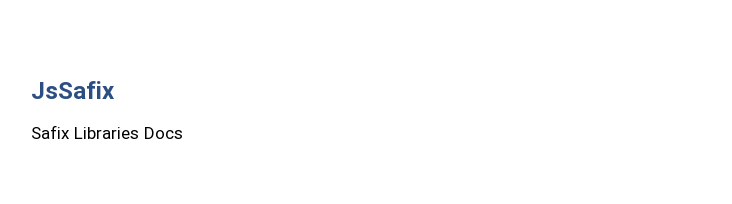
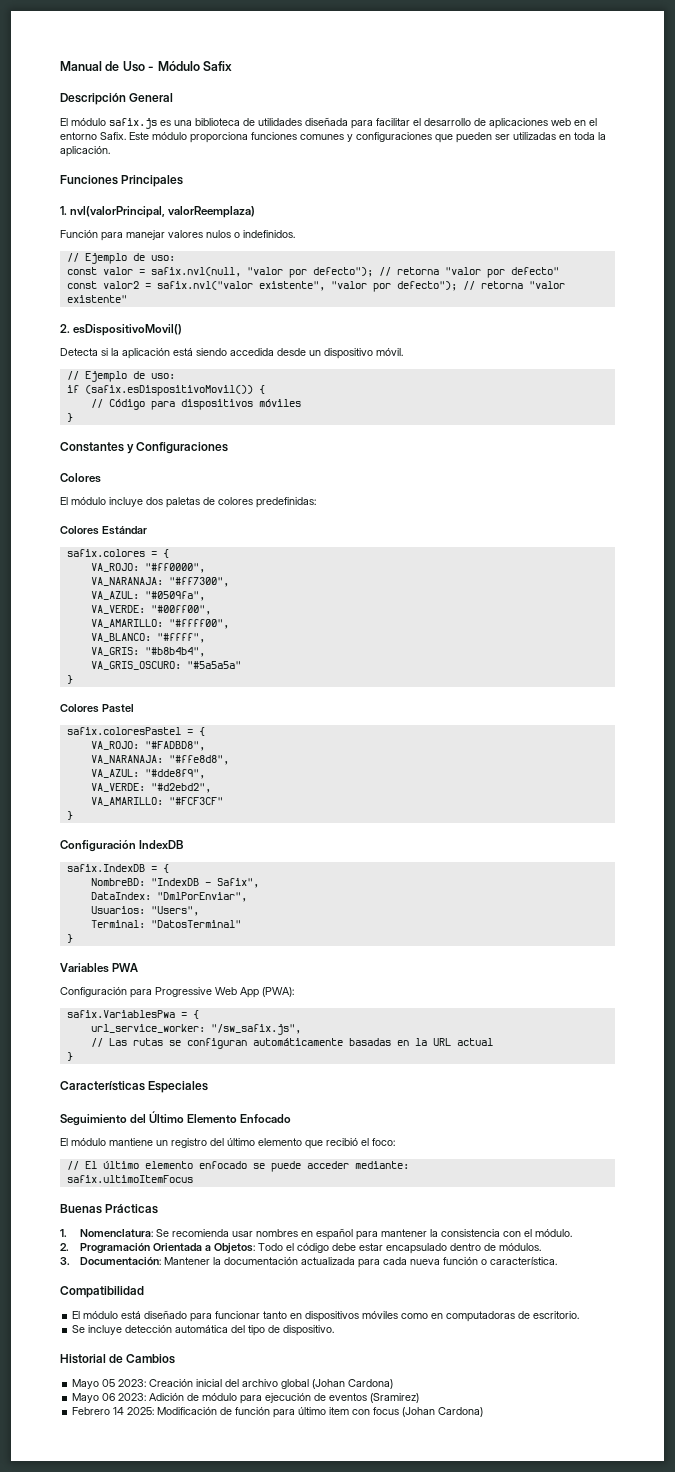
- JsSafix
- Safix Libraries Docs
+ Manual de Uso - Módulo Safix
+ Descripción General
+ El módulo safix.js es una biblioteca de utilidades diseñada para facilitar el desarrollo de aplicaciones web en el entorno Safix. Este módulo proporciona funciones comunes y configuraciones que pueden ser utilizadas en toda la aplicación.
+ Funciones Principales
+ 1. nvl(valorPrincipal, valorReemplaza)
+ Función para manejar valores nulos o indefinidos.
+ // Ejemplo de uso:
+ const valor = safix.nvl(null, "valor por defecto"); // retorna "valor por defecto"
+ const valor2 = safix.nvl("valor existente", "valor por defecto"); // retorna "valor existente"
+ 2. esDispositivoMovil()
+ Detecta si la aplicación está siendo accedida desde un dispositivo móvil.
+ // Ejemplo de uso:
+ if (safix.esDispositivoMovil()) {
+ // Código para dispositivos móviles
+ }
+ Constantes y Configuraciones
+ Colores
+ El módulo incluye dos paletas de colores predefinidas:
+ Colores Estándar
+ safix.colores = {
+ VA_ROJO: "#ff0000",
+ VA_NARANAJA: "#ff7300",
+ VA_AZUL: "#0509fa",
+ VA_VERDE: "#00ff00",
+ VA_AMARILLO: "#ffff00",
+ VA_BLANCO: "#ffff",
+ VA_GRIS: "#b8b4b4",
+ VA_GRIS_OSCURO: "#5a5a5a"
+ }
+ Colores Pastel
+ safix.coloresPastel = {
+ VA_ROJO: "#FADBD8",
+ VA_NARANAJA: "#ffe8d8",
+ VA_AZUL: "#dde8f9",
+ VA_VERDE: "#d2ebd2",
+ VA_AMARILLO: "#FCF3CF"
+ }
+ Configuración IndexDB
+ safix.IndexDB = {
+ NombreBD: "IndexDB - Safix",
+ DataIndex: "DmlPorEnviar",
+ Usuarios: "Users",
+ Terminal: "DatosTerminal"
+ }
+ Variables PWA
+ Configuración para Progressive Web App (PWA):
+ safix.VariablesPwa = {
+ url_service_worker: "/sw_safix.js",
+ // Las rutas se configuran automáticamente basadas en la URL actual
+ }
+ Características Especiales
+ Seguimiento del Último Elemento Enfocado
+ El módulo mantiene un registro del último elemento que recibió el foco:
+ // El último elemento enfocado se puede acceder mediante:
+ safix.ultimoItemFocus
+ Buenas Prácticas
+ 1. Nomenclatura: Se recomienda usar nombres en español para mantener la consistencia con el módulo.
+ 2. Programación Orientada a Objetos: Todo el código debe estar encapsulado dentro de módulos.
+ 3. Documentación: Mantener la documentación actualizada para cada nueva función o característica.
+ Compatibilidad
+ El módulo está diseñado para funcionar tanto en dispositivos móviles como en computadoras de escritorio.
+ Se incluye detección automática del tipo de dispositivo.
+ Historial de Cambios
+ Mayo 05 2023: Creación inicial del archivo global (Johan Cardona)
+ Mayo 06 2023: Adición de módulo para ejecución de eventos (Sramirez)
+ Febrero 14 2025: Modificación de función para último item con focus (Johan Cardona)

